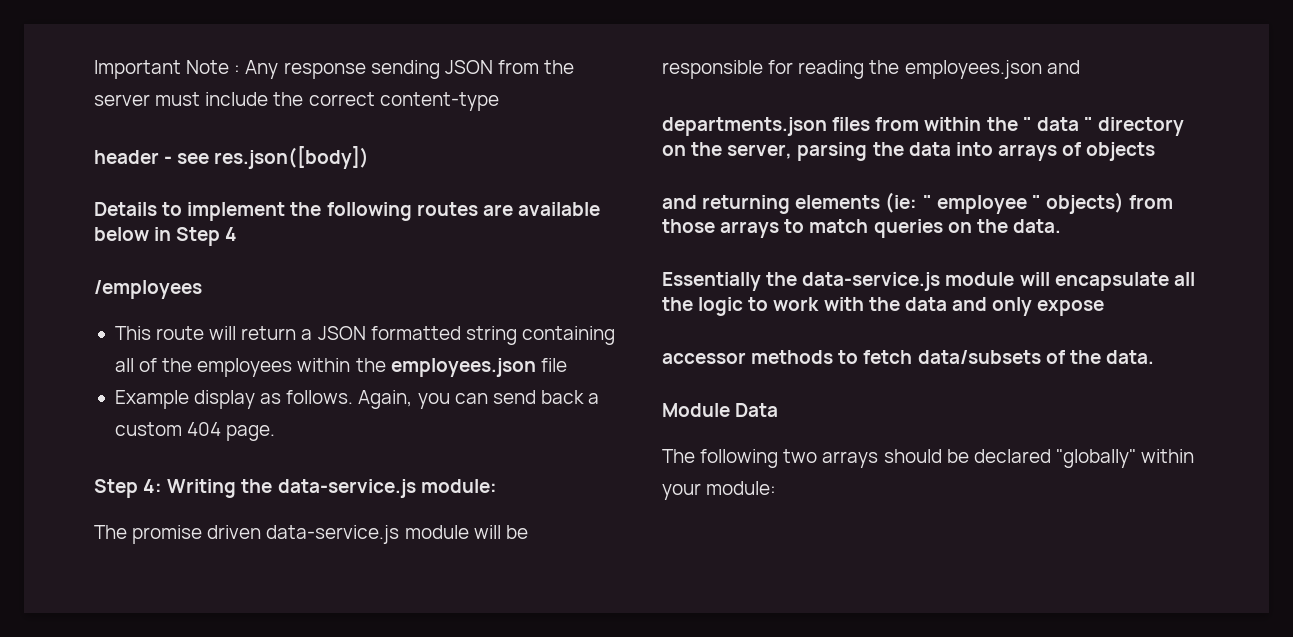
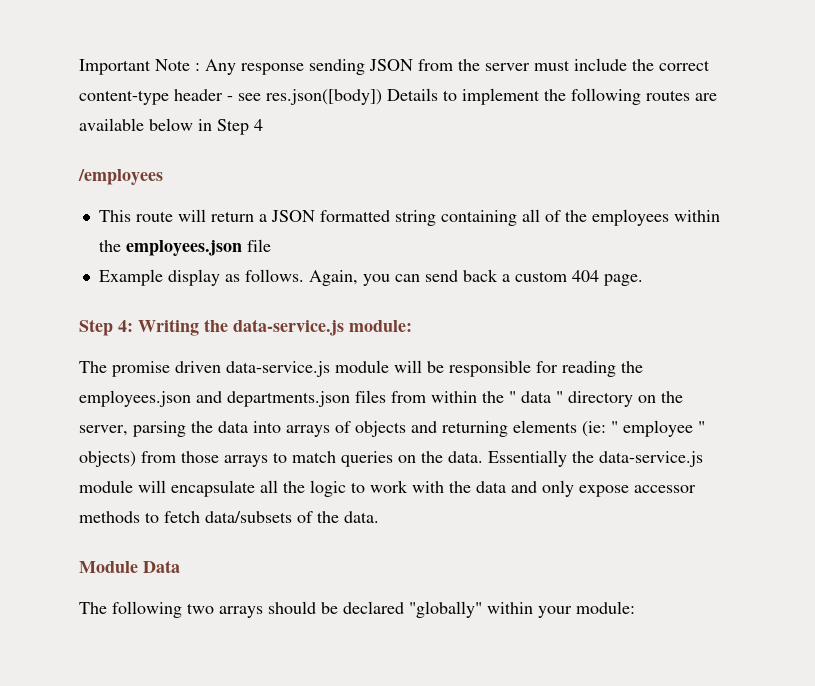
- Important Note : Any response sending JSON from the server must include the correct content-type
- header - see res.json([body])
- Details to implement the following routes are available below in Step 4
+ Important Note : Any response sending JSON from the server must include the correct content-type header - see res.json([body]) Details to implement the following routes are available below in Step 4
- The promise driven data-service.js module will be responsible for reading the employees.json and
- departments.json files from within the " data " directory on the server, parsing the data into arrays of objects
- and returning elements (ie:
+ The promise driven data-service.js module will be responsible for reading the employees.json and departments.json files from within the " data " directory on the server, parsing the data into arrays of objects and returning elements (ie:
- " employee " objects) from those arrays to match queries on the data.
- Essentially the data-service.js module will encapsulate all the logic to work with the data and only expose
- accessor methods to fetch data/subsets of the data.
+ " employee " objects) from those arrays to match queries on the data. Essentially the data-service.js module will encapsulate all the logic to work with the data and only expose accessor methods to fetch data/subsets of the data.

